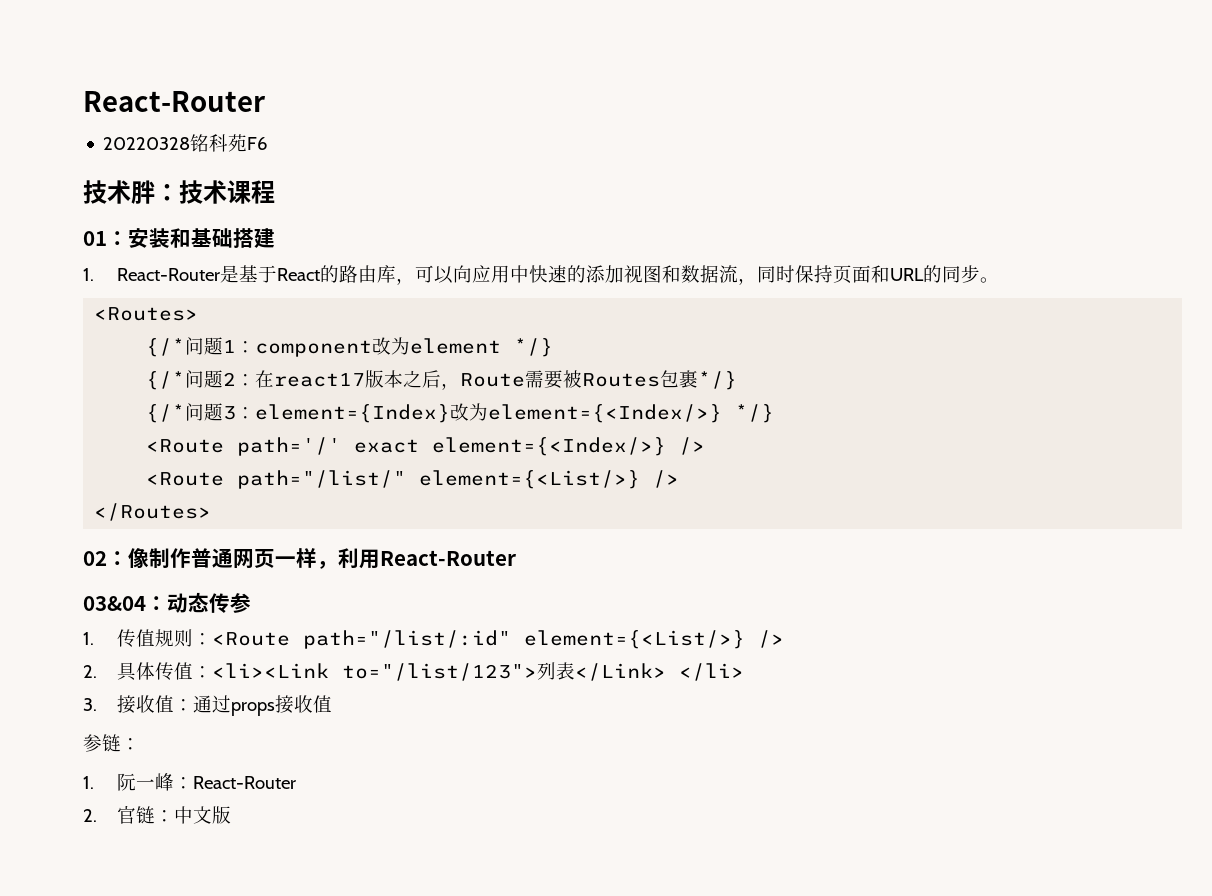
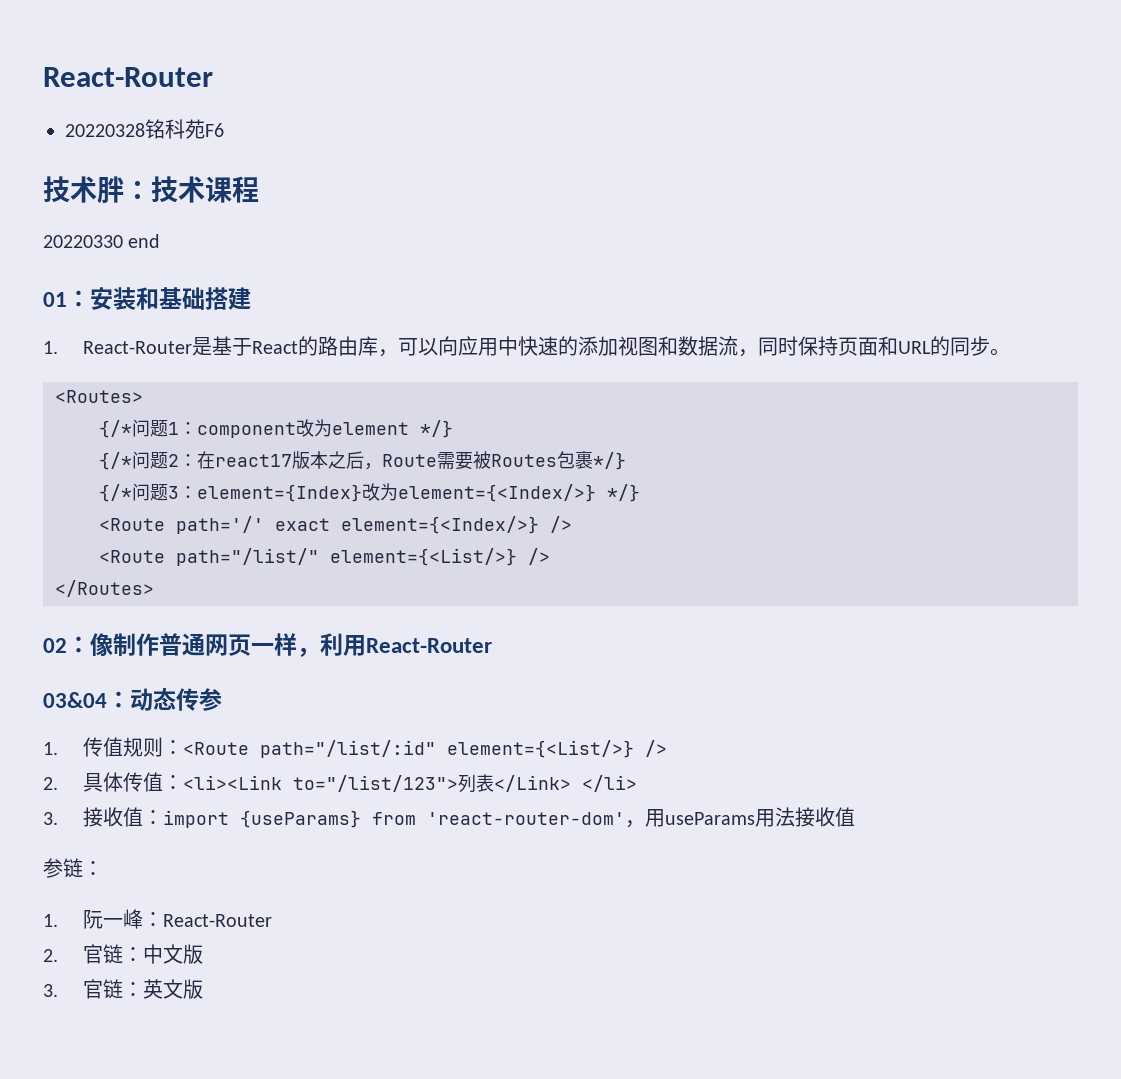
+ 20220330 end
- 3.接收值：通过props接收值
+ 3.接收值：import {useParams} from 'react-router-dom'，用useParams用法接收值
+ 3.官链：英文版

